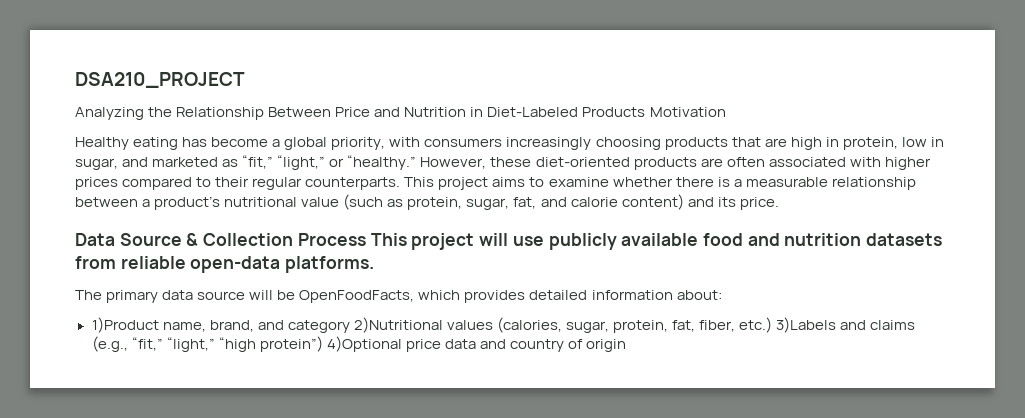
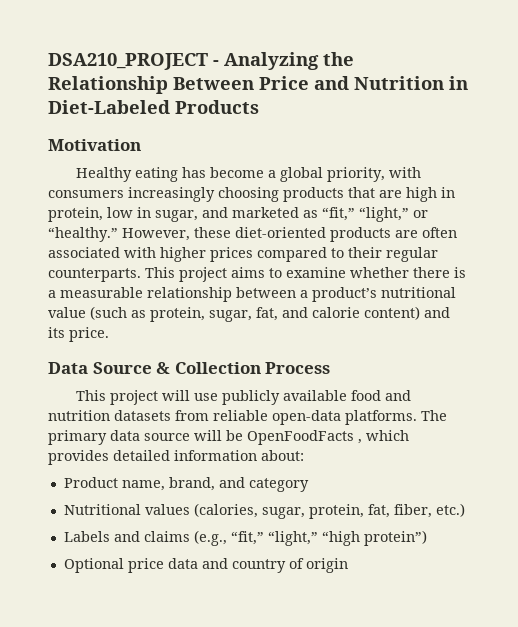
- DSA210_PROJECT
- Analyzing the Relationship Between Price and Nutrition in Diet-Labeled Products Motivation
+ DSA210_PROJECT - Analyzing the Relationship Between Price and Nutrition in Diet-Labeled Products
+ Motivation
- Data Source & Collection Process This project will use publicly available food and nutrition datasets from reliable open-data platforms.
- The primary data source will be OpenFoodFacts, which provides detailed information about:
+ Data Source & Collection Process
+ This project will use publicly available food and nutrition datasets from reliable open-data platforms. The primary data source will be OpenFoodFacts , which provides detailed information about:
- 1)Product name, brand, and category 2)Nutritional values (calories, sugar, protein, fat, fiber, etc.) 3)Labels and claims (e.g., “fit,” “light,” “high protein”) 4)Optional price data and country of origin
+ Product name, brand, and category
+ Nutritional values (calories, sugar, protein, fat, fiber, etc.)
+ Labels and claims (e.g., “fit,” “light,” “high protein”)
+ Optional price data and country of origin

